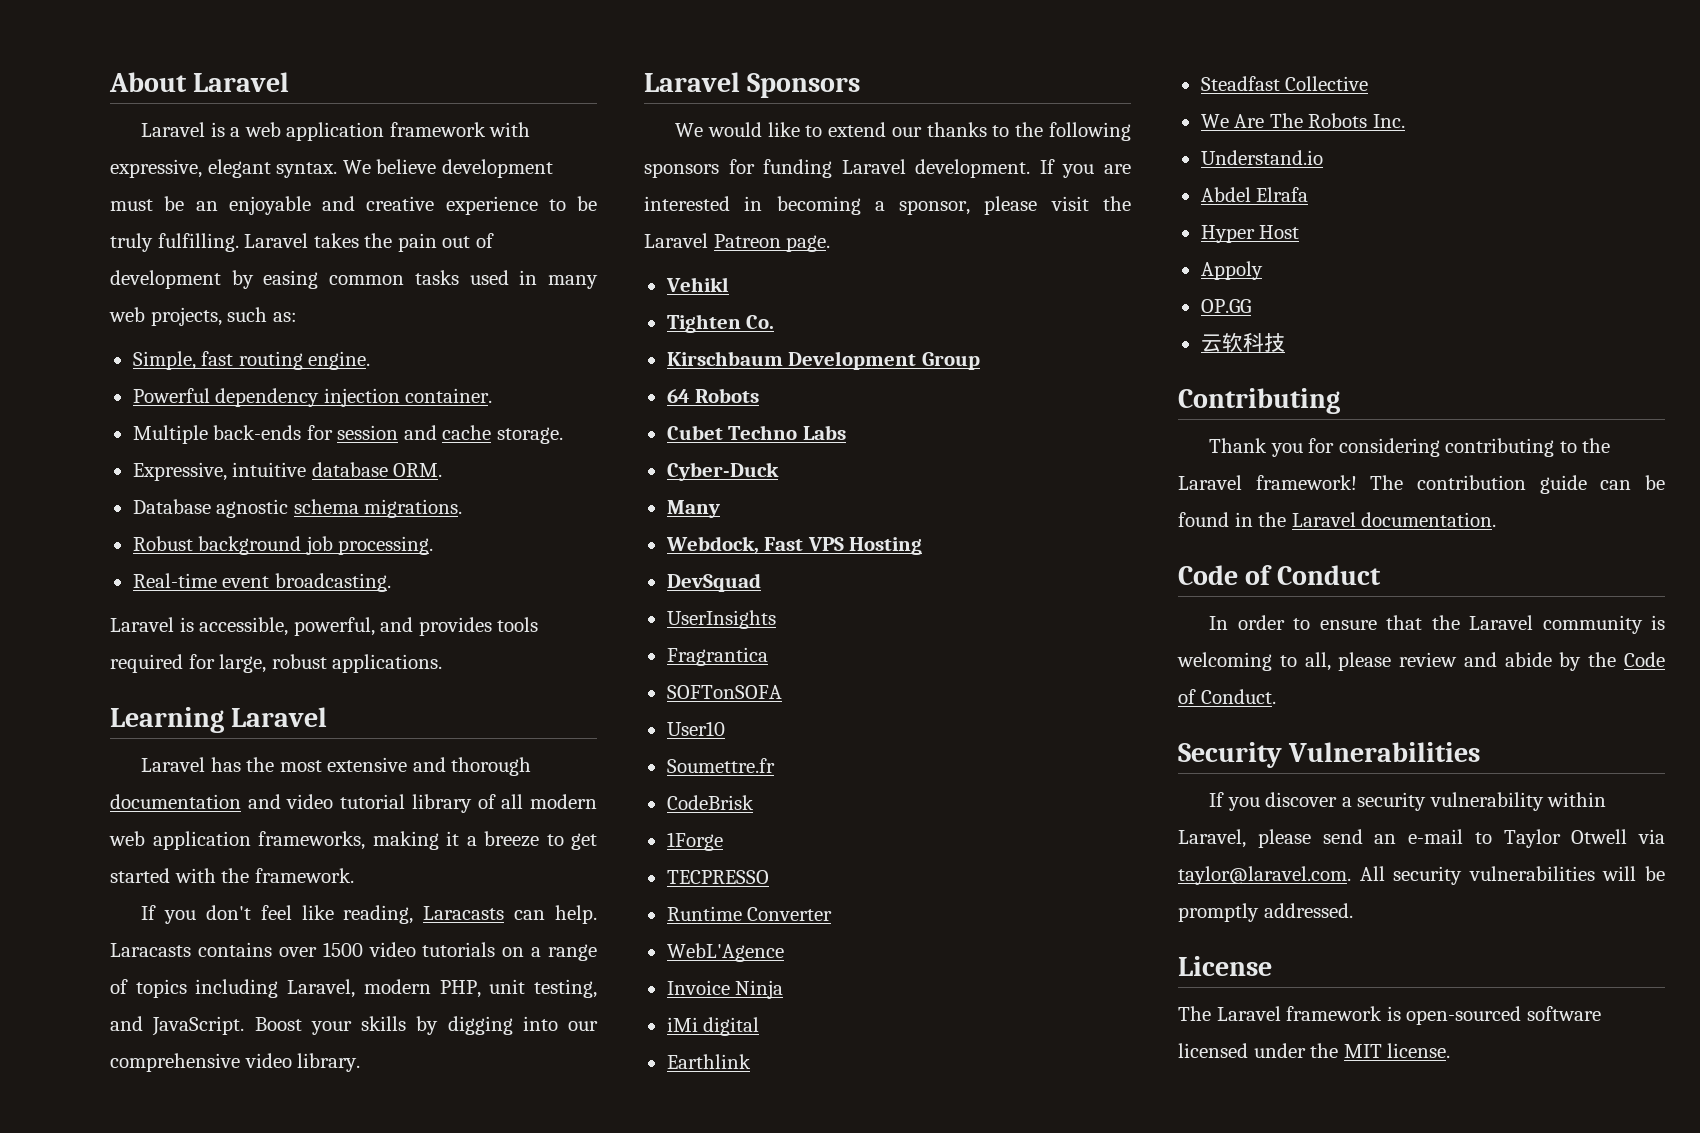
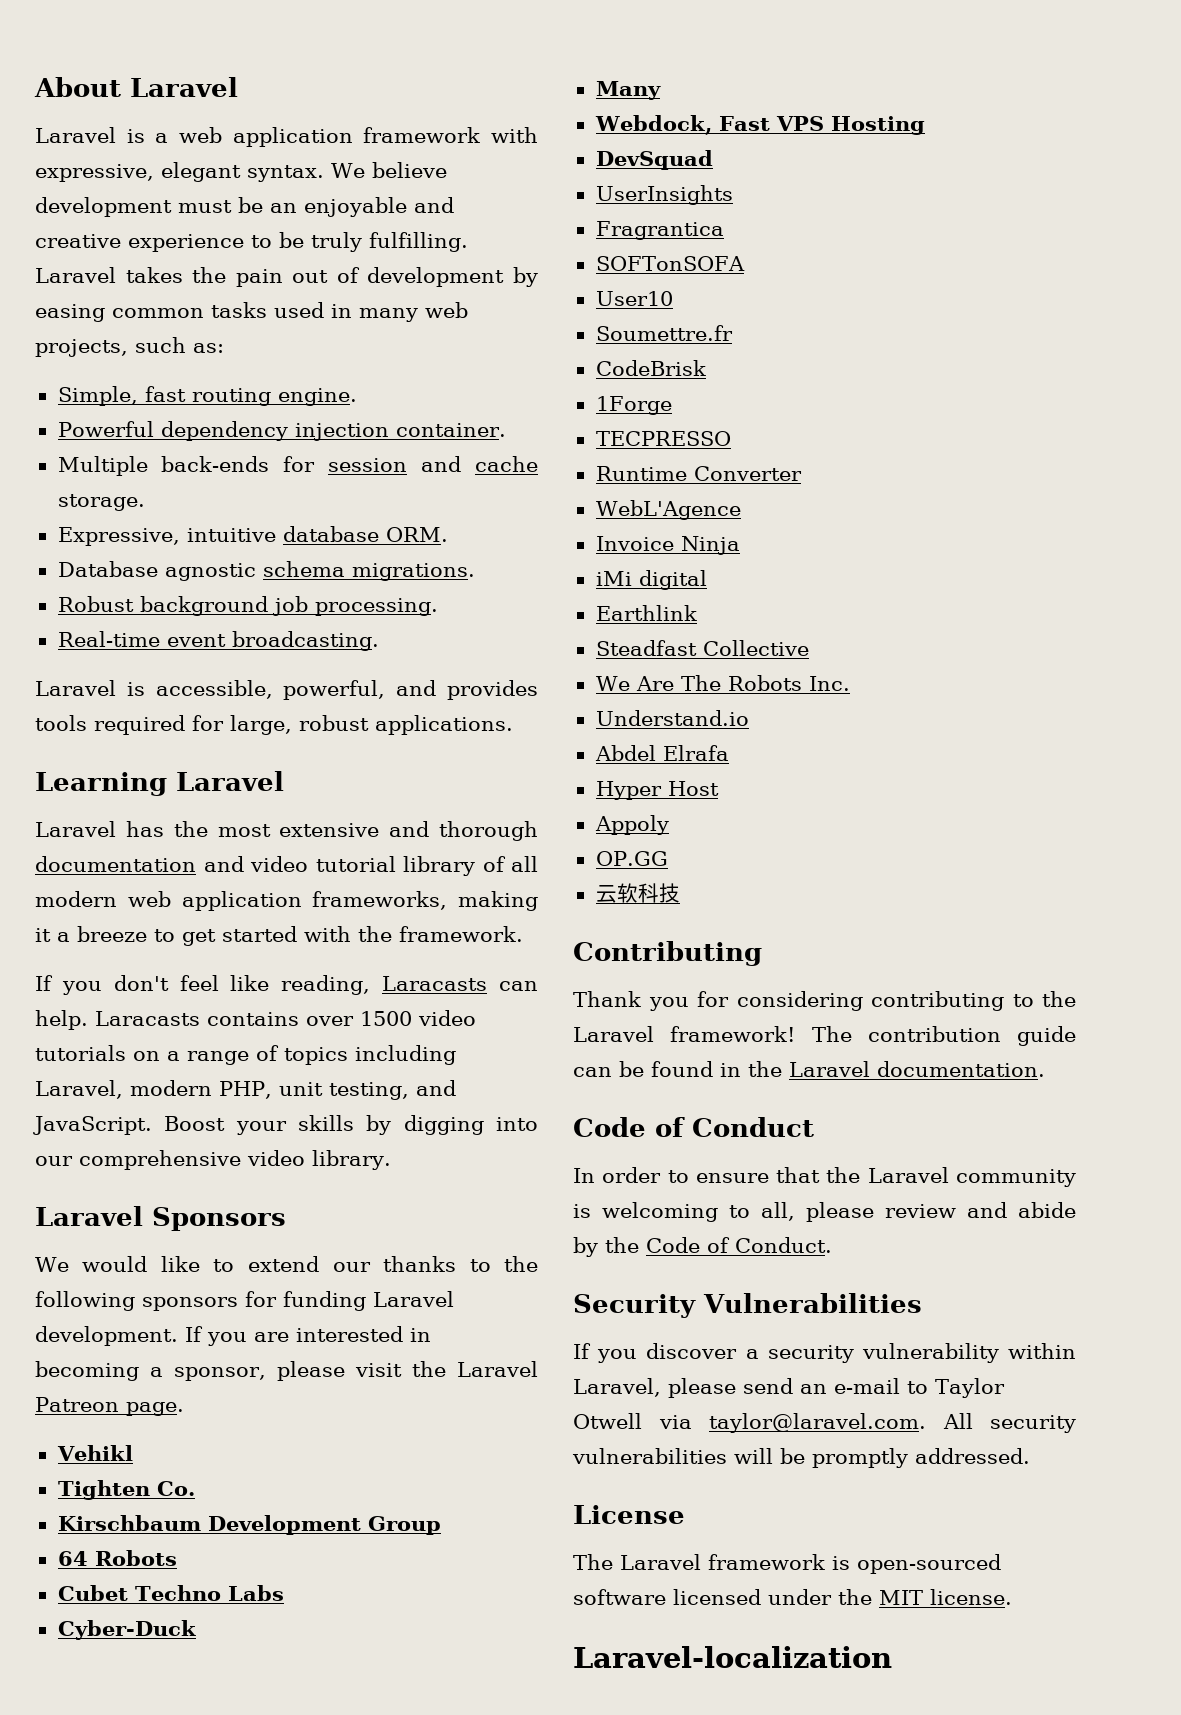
+ Laravel-localization

